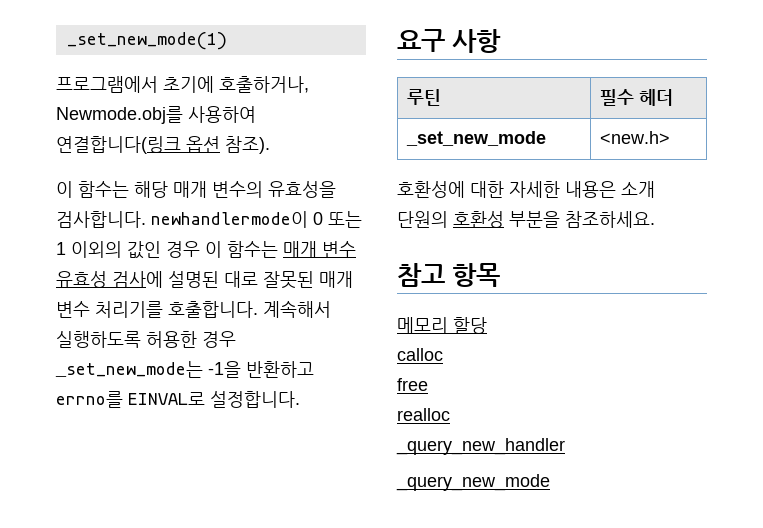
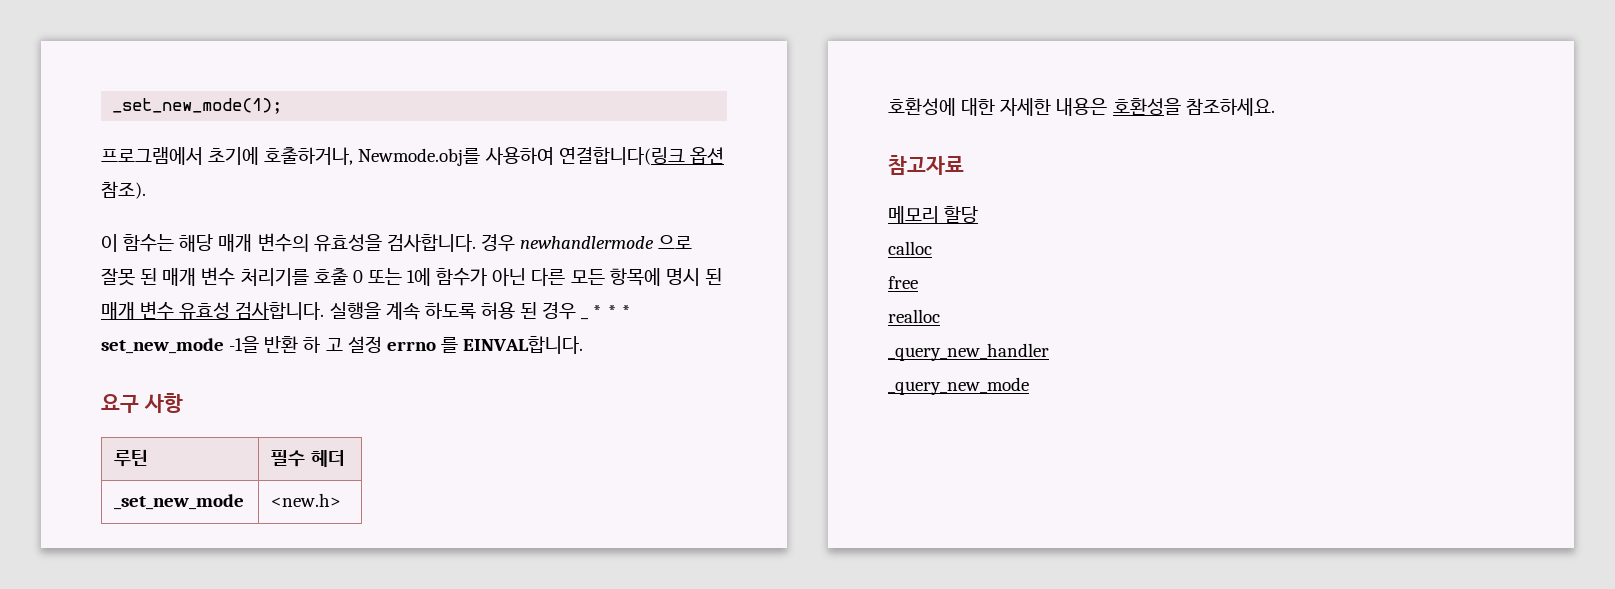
- _set_new_mode(1)
+ _set_new_mode(1);
- 이 함수는 해당 매개 변수의 유효성을 검사합니다. newhandlermode이 0 또는 1 이외의 값인 경우 이 함수는 매개 변수 유효성 검사에 설명된 대로 잘못된 매개 변수 처리기를 호출합니다. 계속해서 실행하도록 허용한 경우 _set_new_mode는 -1을 반환하고 errno를 EINVAL로 설정합니다.
+ 이 함수는 해당 매개 변수의 유효성을 검사합니다. 경우 newhandlermode 으로 잘못 된 매개 변수 처리기를 호출 0 또는 1에 함수가 아닌 다른 모든 항목에 명시 된 매개 변수 유효성 검사합니다. 실행을 계속 하도록 허용 된 경우 _ * * * set_new_mode -1을 반환 하 고 설정 errno 를 EINVAL합니다.
- 호환성에 대한 자세한 내용은 소개 단원의 호환성 부분을 참조하세요.
+ 호환성에 대한 자세한 내용은 호환성을 참조하세요.
- 참고 항목
+ 참고자료

